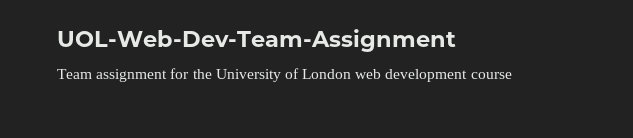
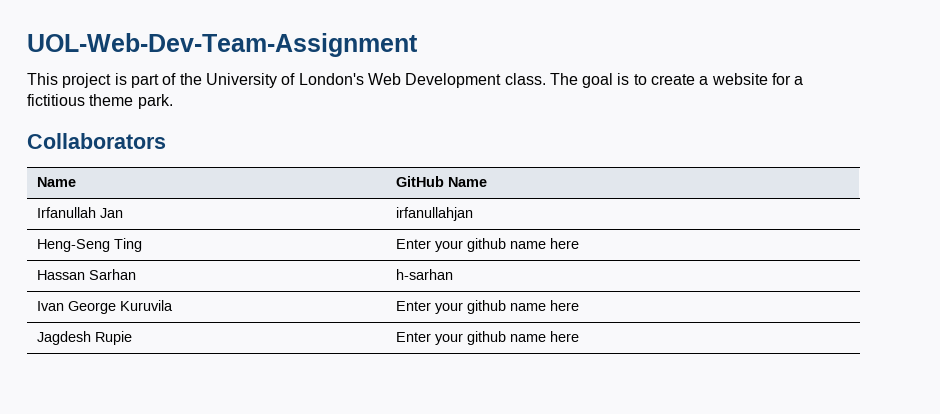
- Team assignment for the University of London web development course
+ This project is part of the University of London's Web Development class. The goal is to create a website for a fictitious theme park.
+ Collaborators
+ Name | GitHub Name
+ Irfanullah Jan | irfanullahjan
+ Heng-Seng Ting | Enter your github name here
+ Hassan Sarhan | h-sarhan
+ Ivan George Kuruvila | Enter your github name here
+ Jagdesh Rupie | Enter your github name here

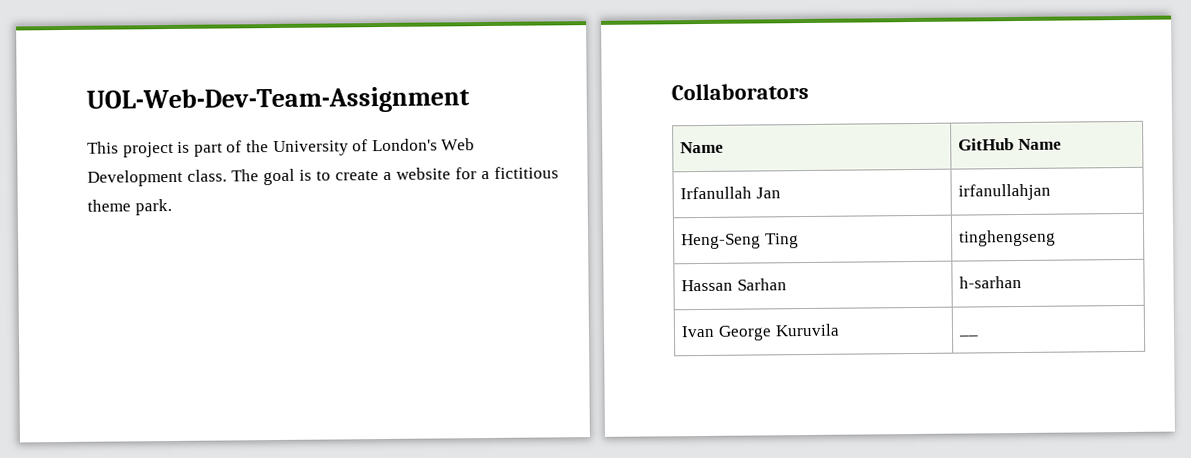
- Heng-Seng Ting | Enter your github name here
+ Heng-Seng Ting | tinghengseng
- Ivan George Kuruvila | Enter your github name here
- Jagdesh Rupie | Enter your github name here
+ Ivan George Kuruvila | __

